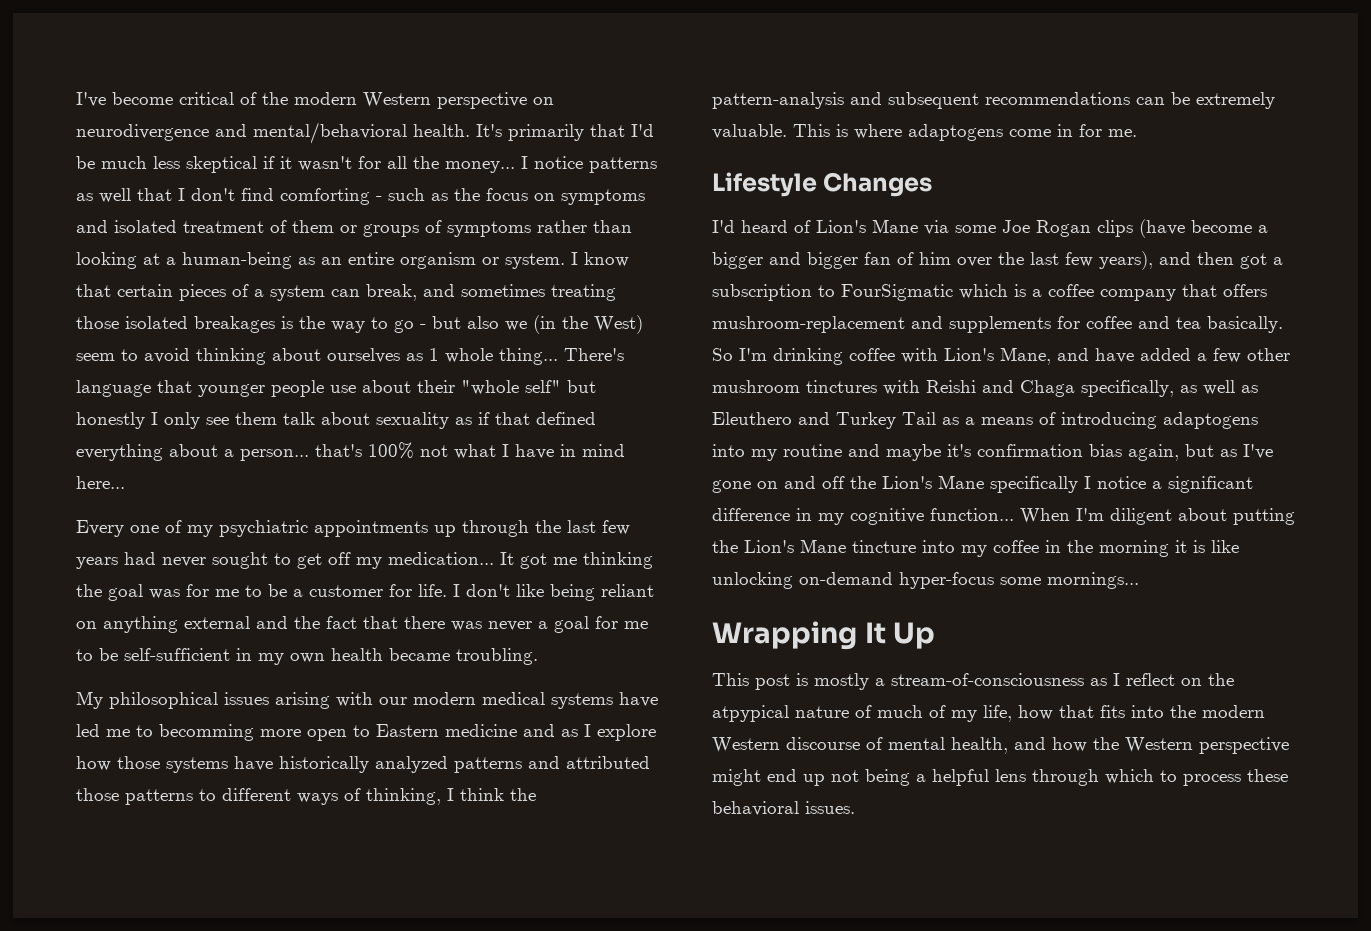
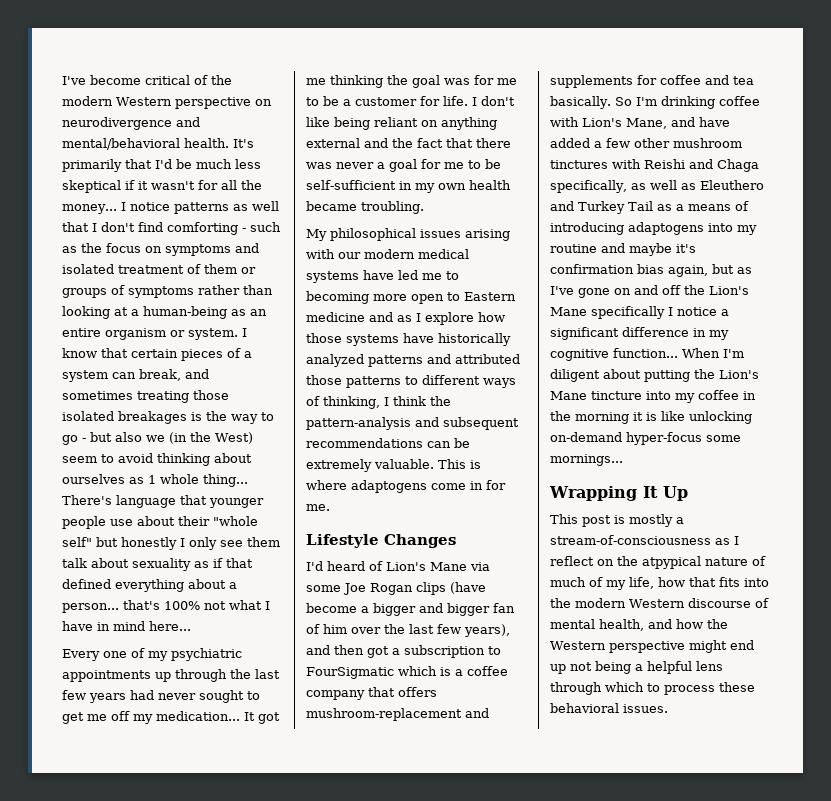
- Every one of my psychiatric appointments up through the last few years had never sought to get off my medication...
+ Every one of my psychiatric appointments up through the last few years had never sought to get me off my medication...
- My philosophical issues arising with our modern medical systems have led me to becomming more open to Eastern medicine and as I explore how those systems have historically analyzed patterns and attributed those patterns to different ways of thinking, I think the pattern-analysis and subsequent recommendations can be extremely valuable.
+ My philosophical issues arising with our modern medical systems have led me to becoming more open to Eastern medicine and as I explore how those systems have historically analyzed patterns and attributed those patterns to different ways of thinking, I think the pattern-analysis and subsequent recommendations can be extremely valuable.

